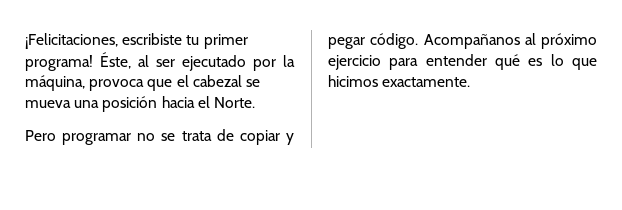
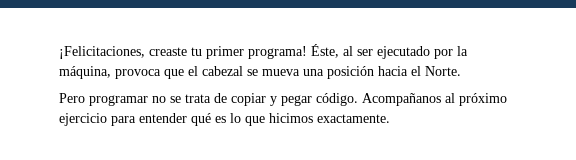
- ¡Felicitaciones, escribiste tu primer programa!
+ ¡Felicitaciones, creaste tu primer programa!

